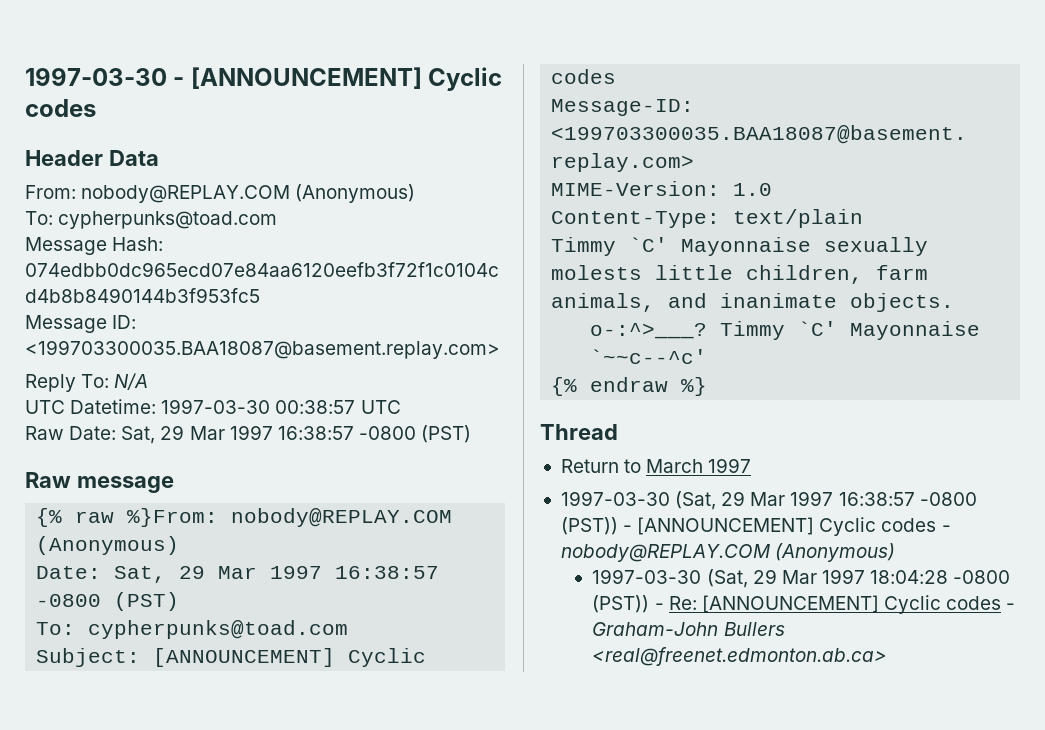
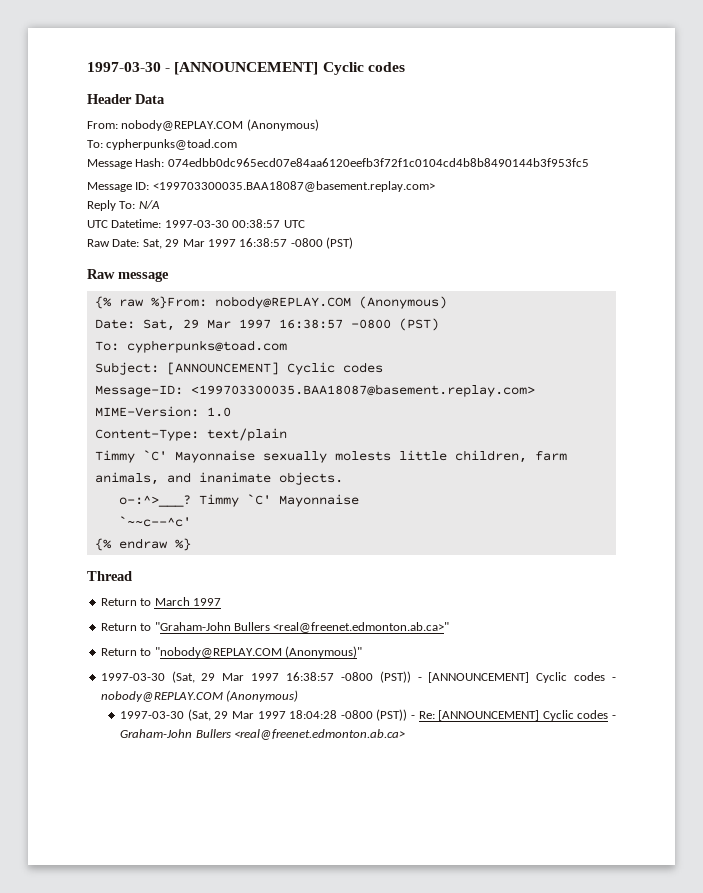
+ Return to "Graham-John Bullers <real@freenet.edmonton.ab.ca>"
+ Return to "nobody@REPLAY.COM (Anonymous)"

